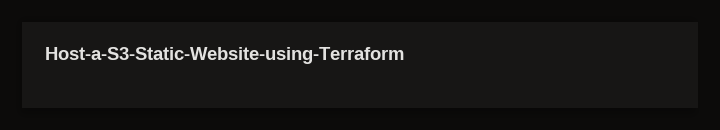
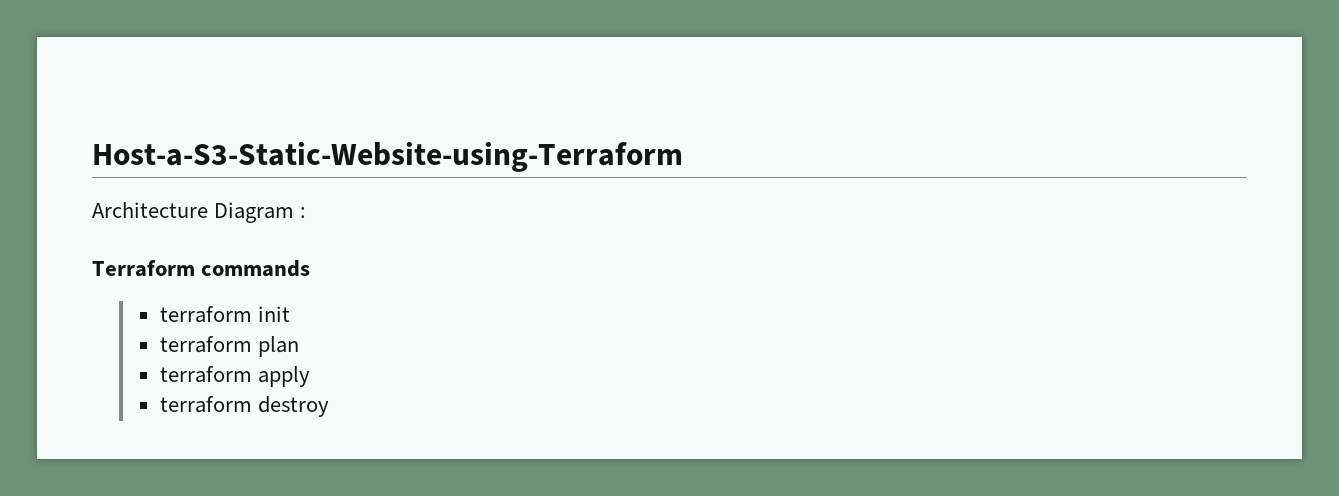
+ Architecture Diagram :
+ Terraform commands
+ terraform init
+ terraform plan
+ terraform apply
+ terraform destroy

